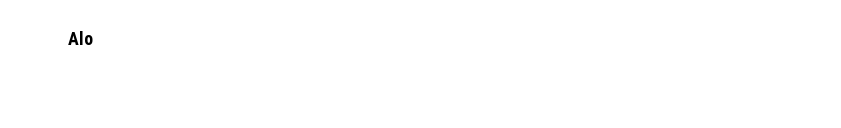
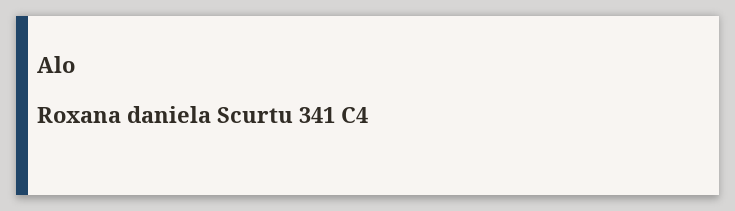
+ Roxana daniela Scurtu 341 C4

